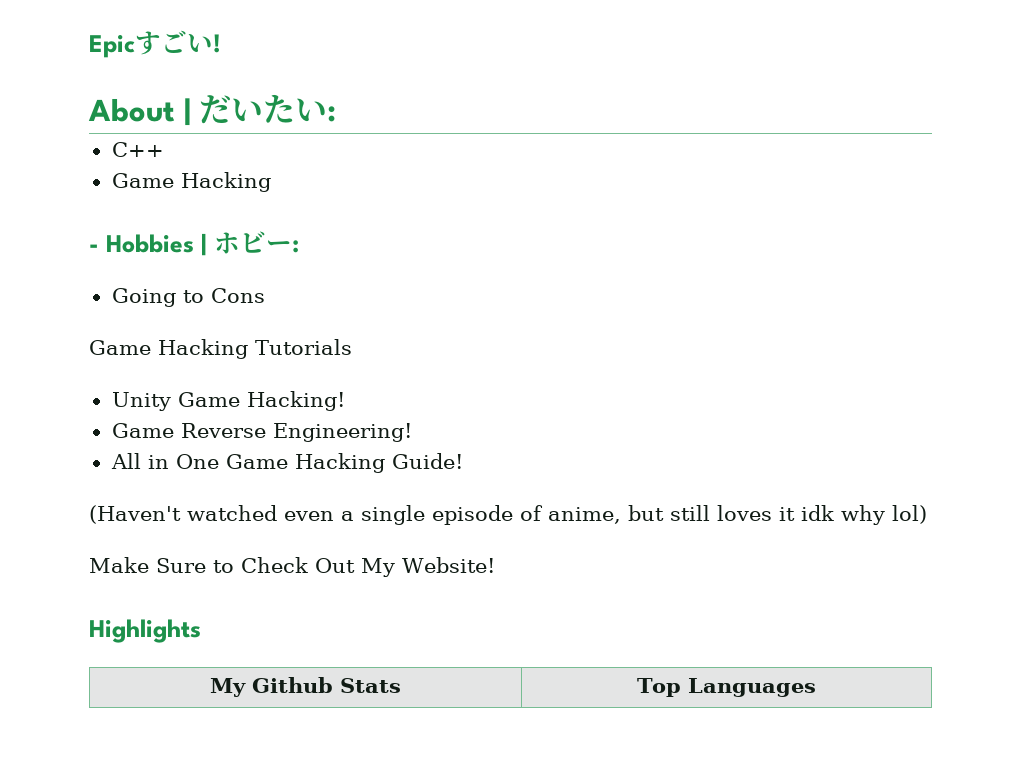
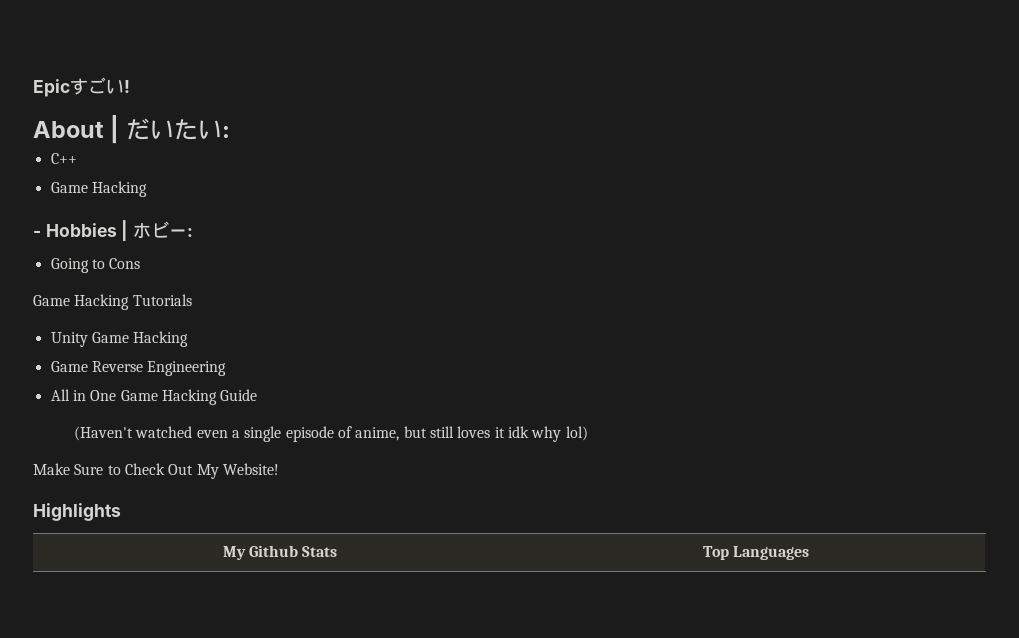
- Unity Game Hacking!
+ Unity Game Hacking
- Game Reverse Engineering!
+ Game Reverse Engineering
- All in One Game Hacking Guide!
+ All in One Game Hacking Guide

